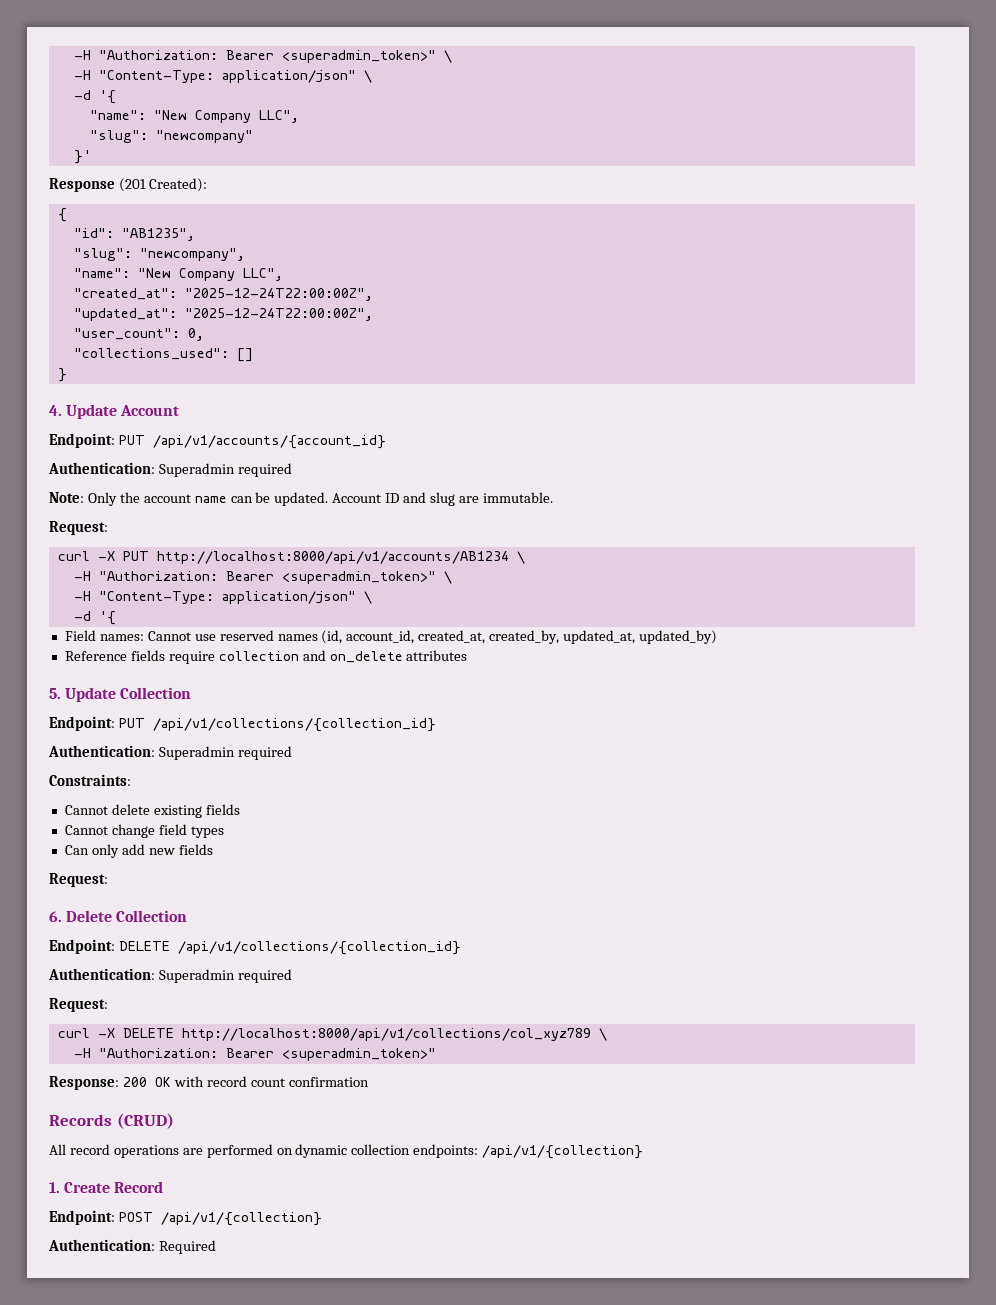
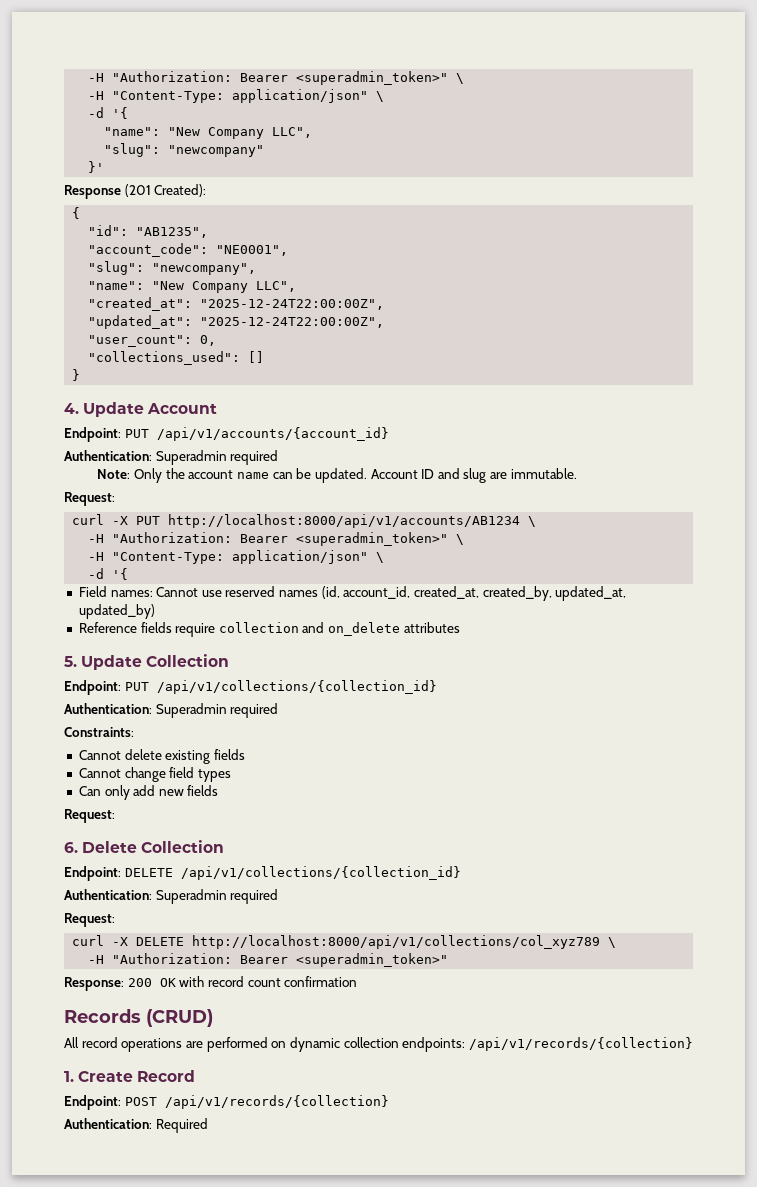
+ "account_code": "NE0001",
- All record operations are performed on dynamic collection endpoints: /api/v1/{collection}
+ All record operations are performed on dynamic collection endpoints: /api/v1/records/{collection}
- Endpoint: POST /api/v1/{collection}
+ Endpoint: POST /api/v1/records/{collection}

